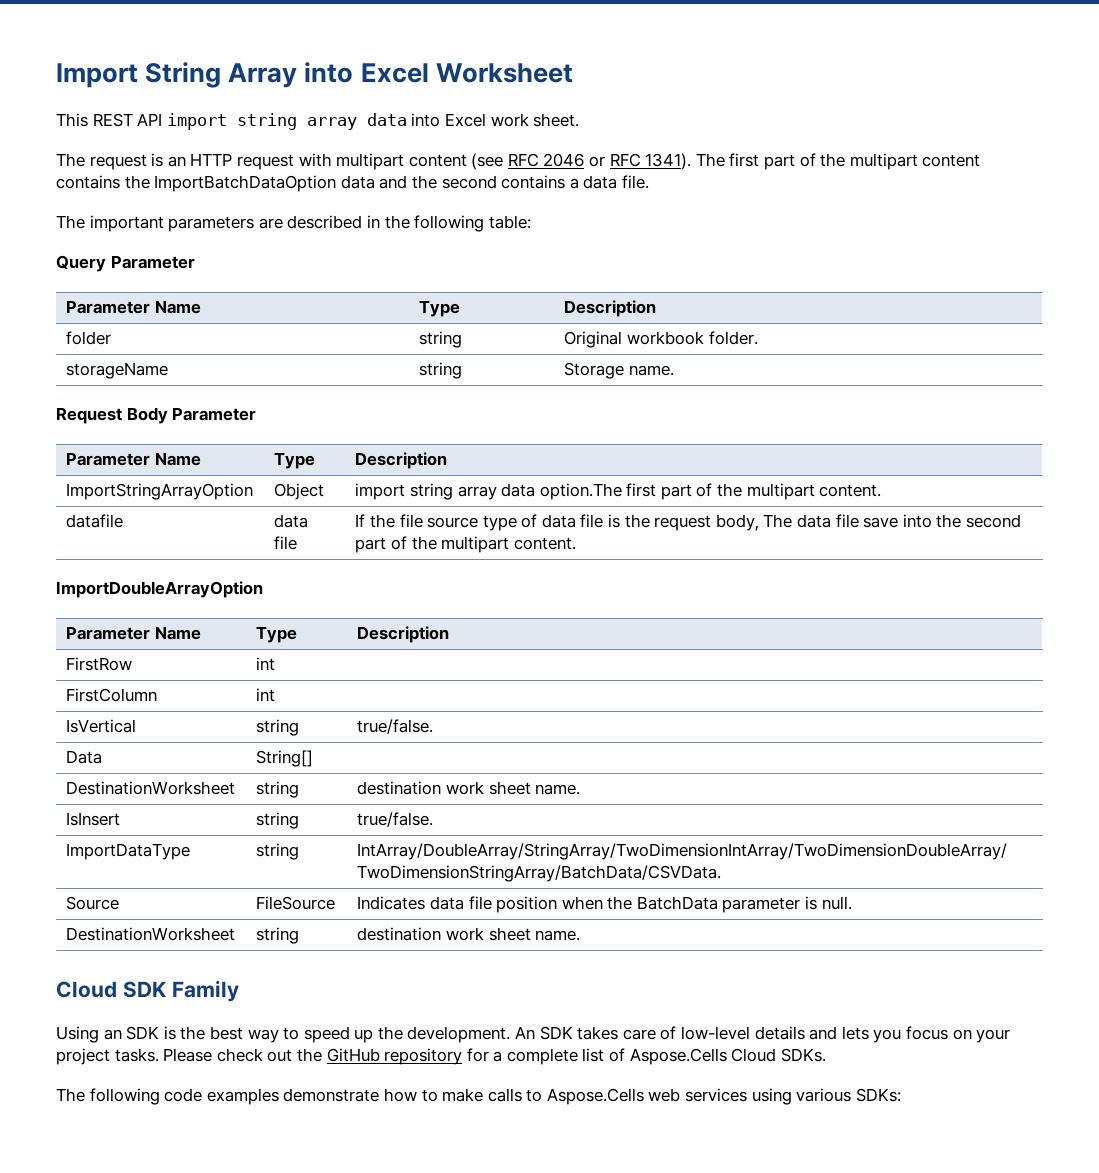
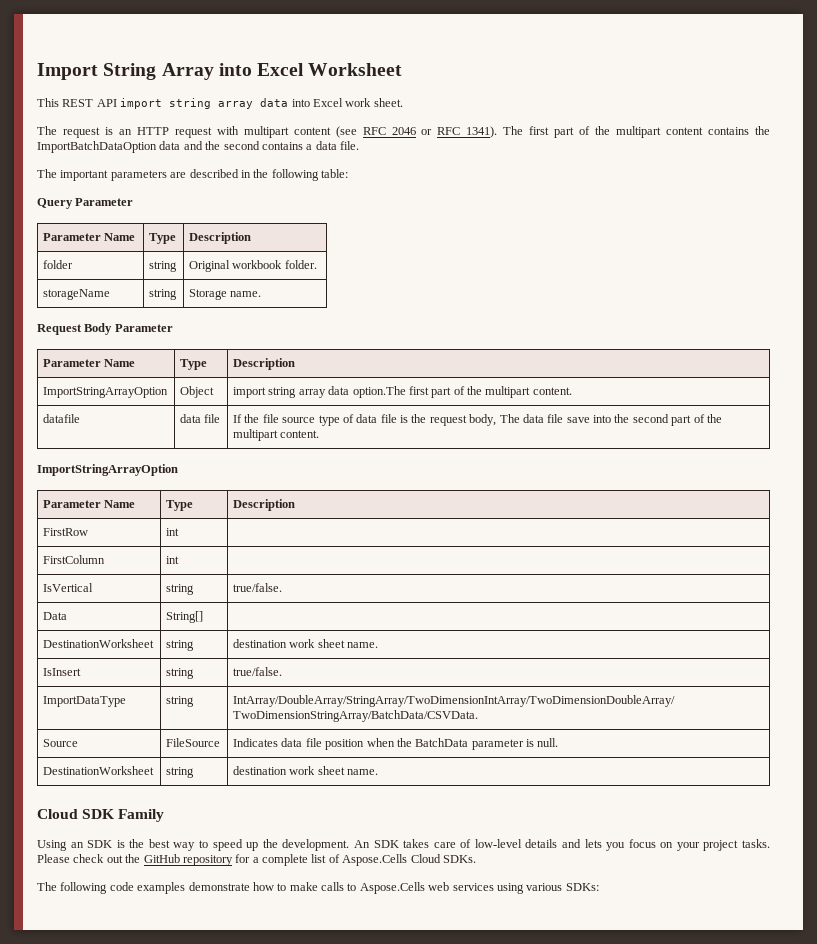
  datafile | data file | If the file source type of data file is the request body, The data file save into the second part of the multipart content.
- ImportDoubleArrayOption
+ ImportStringArrayOption

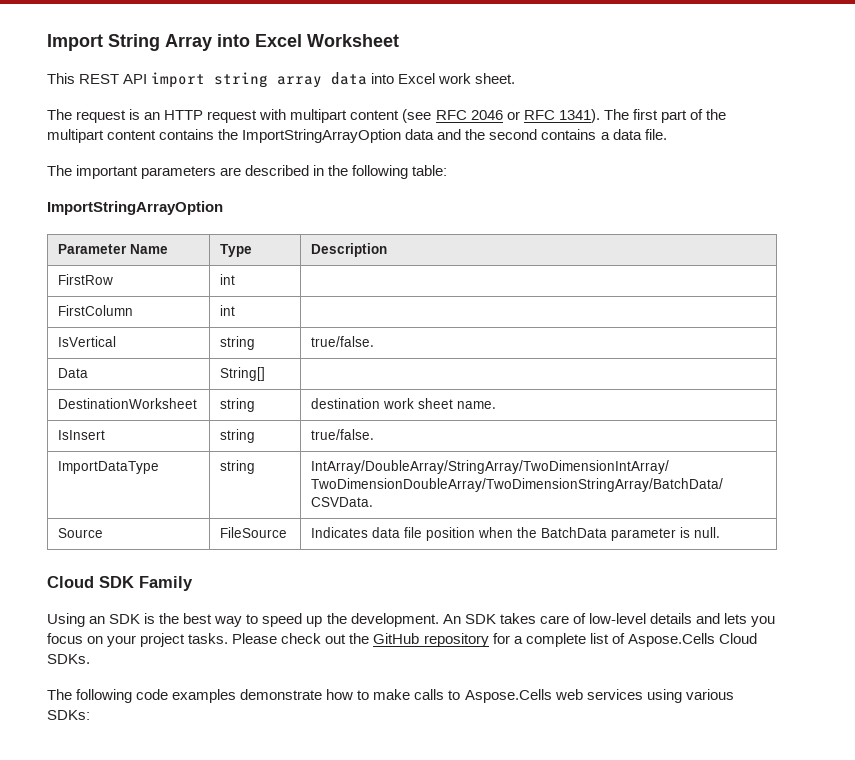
- The first part of the multipart content contains the ImportBatchDataOption data and the second contains a data file.
+ The first part of the multipart content contains the ImportStringArrayOption data and the second contains a data file.
- Query Parameter
- Parameter Name | Type | Description
- folder | string | Original workbook folder.
- storageName | string | Storage name.
- Request Body Parameter
- Parameter Name | Type | Description
- ImportStringArrayOption | Object | import string array data option.The first part of the multipart content.
- datafile | data file | If the file source type of data file is the request body, The data file save into the second part of the multipart content.
  Source | FileSource | Indicates data file position when the BatchData parameter is null.
- DestinationWorksheet | string | destination work sheet name.

